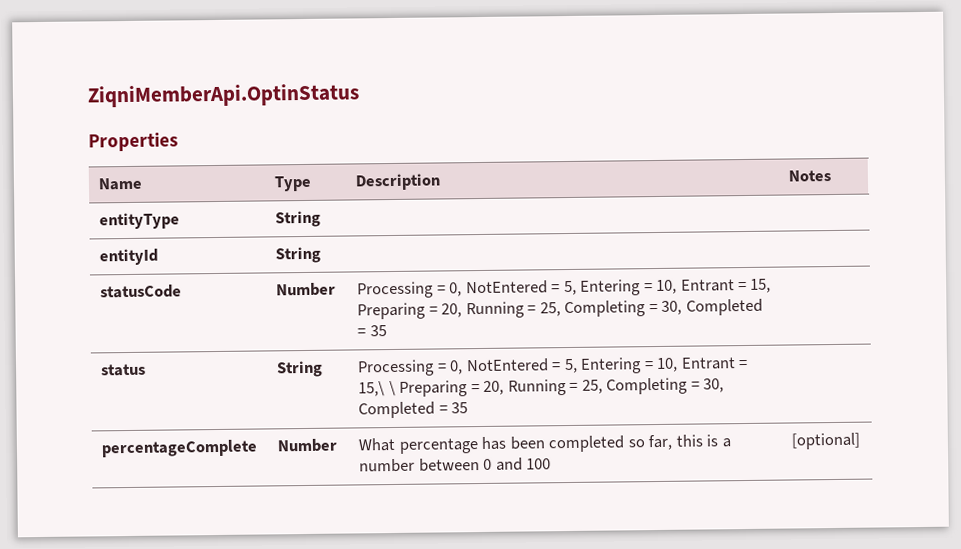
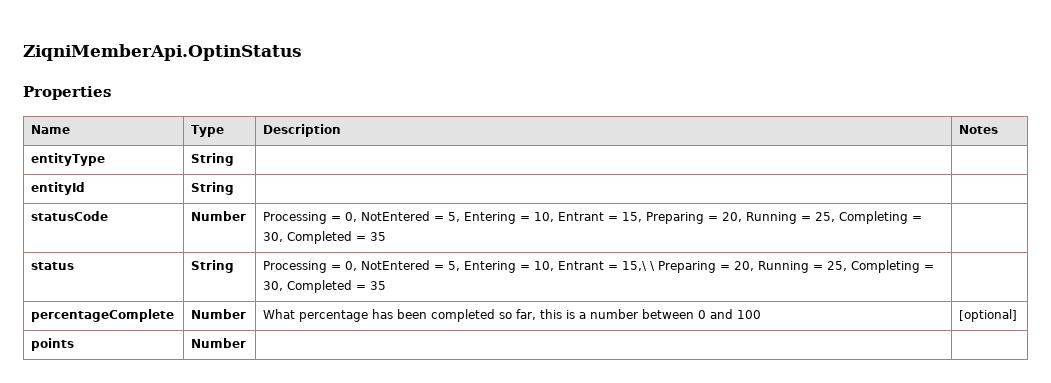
+ points | Number | |

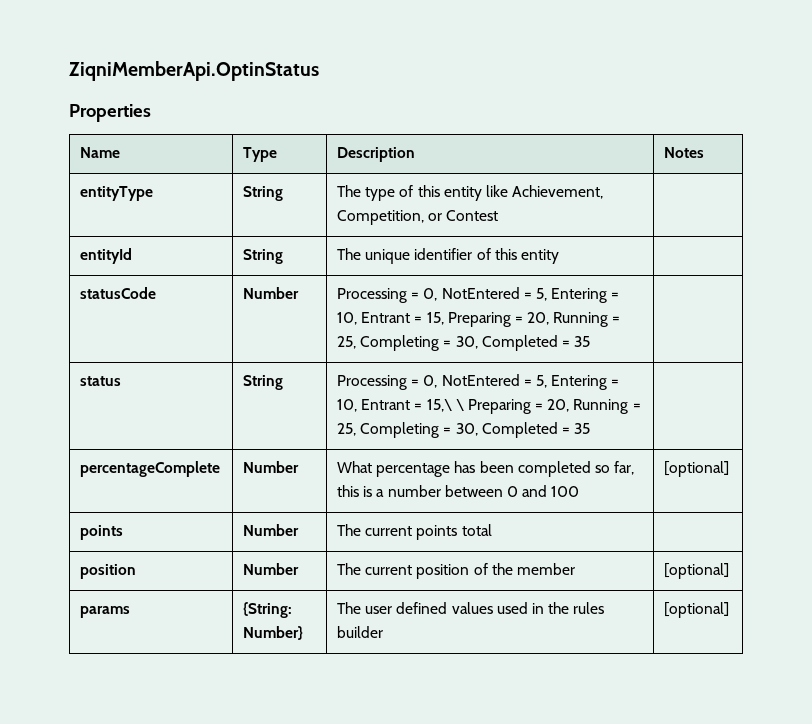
- entityType | String | |
- entityId | String | |
+ entityType | String | The type of this entity like Achievement, Competition, or Contest |
+ entityId | String | The unique identifier of this entity |
- points | Number | |
+ points | Number | The current points total |
+ position | Number | The current position of the member | [optional]
+ params | {String: Number} | The user defined values used in the rules builder | [optional]

